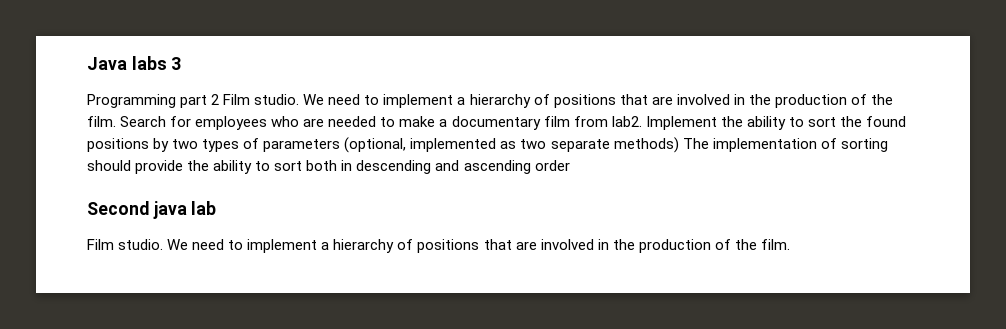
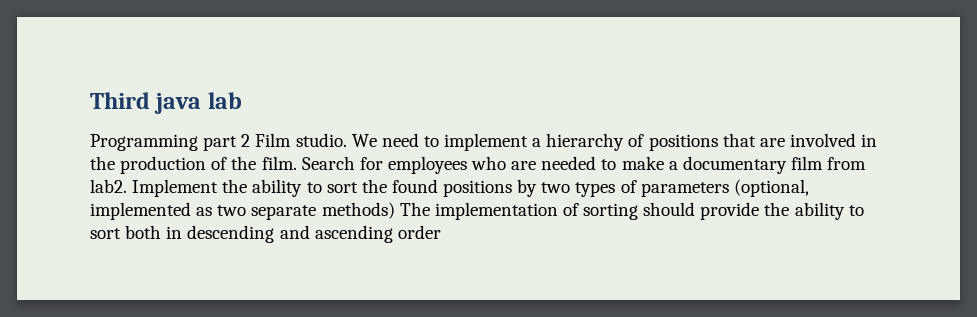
- Java labs 3
+ Third java lab
- Second java lab
- Film studio. We need to implement a hierarchy of positions that are involved in the production of the film.

